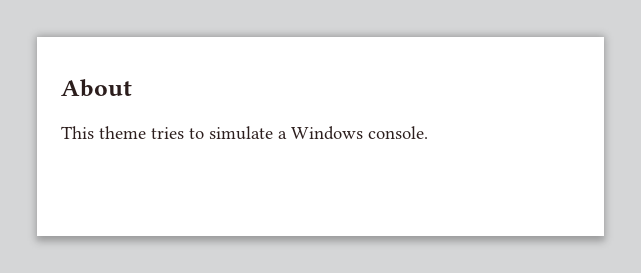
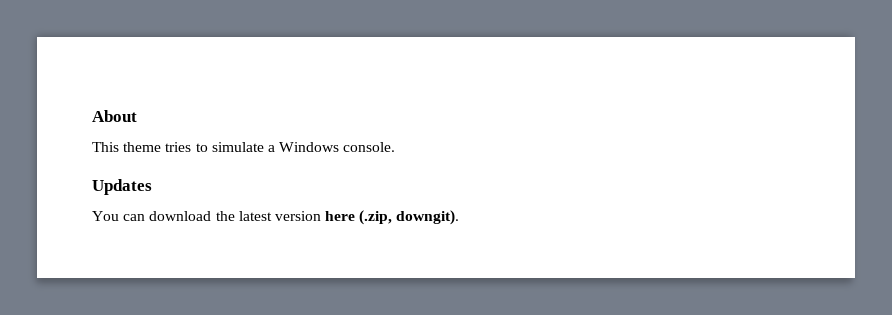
+ Updates
+ You can download the latest version here (.zip, downgit).

